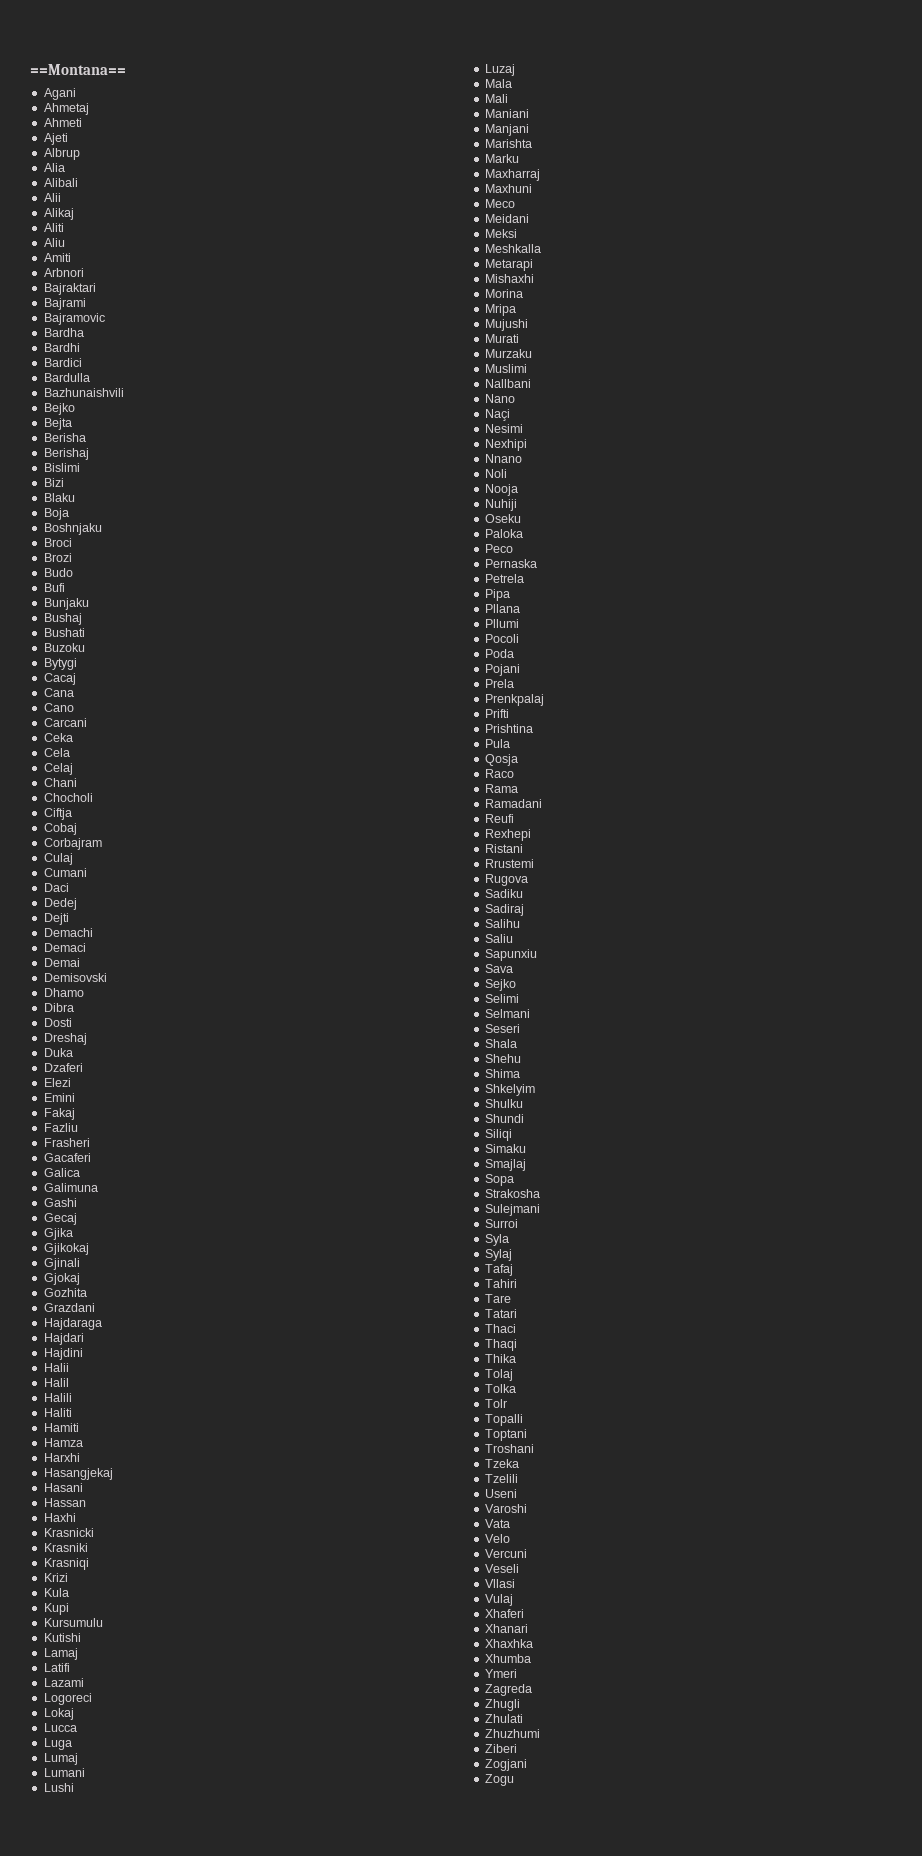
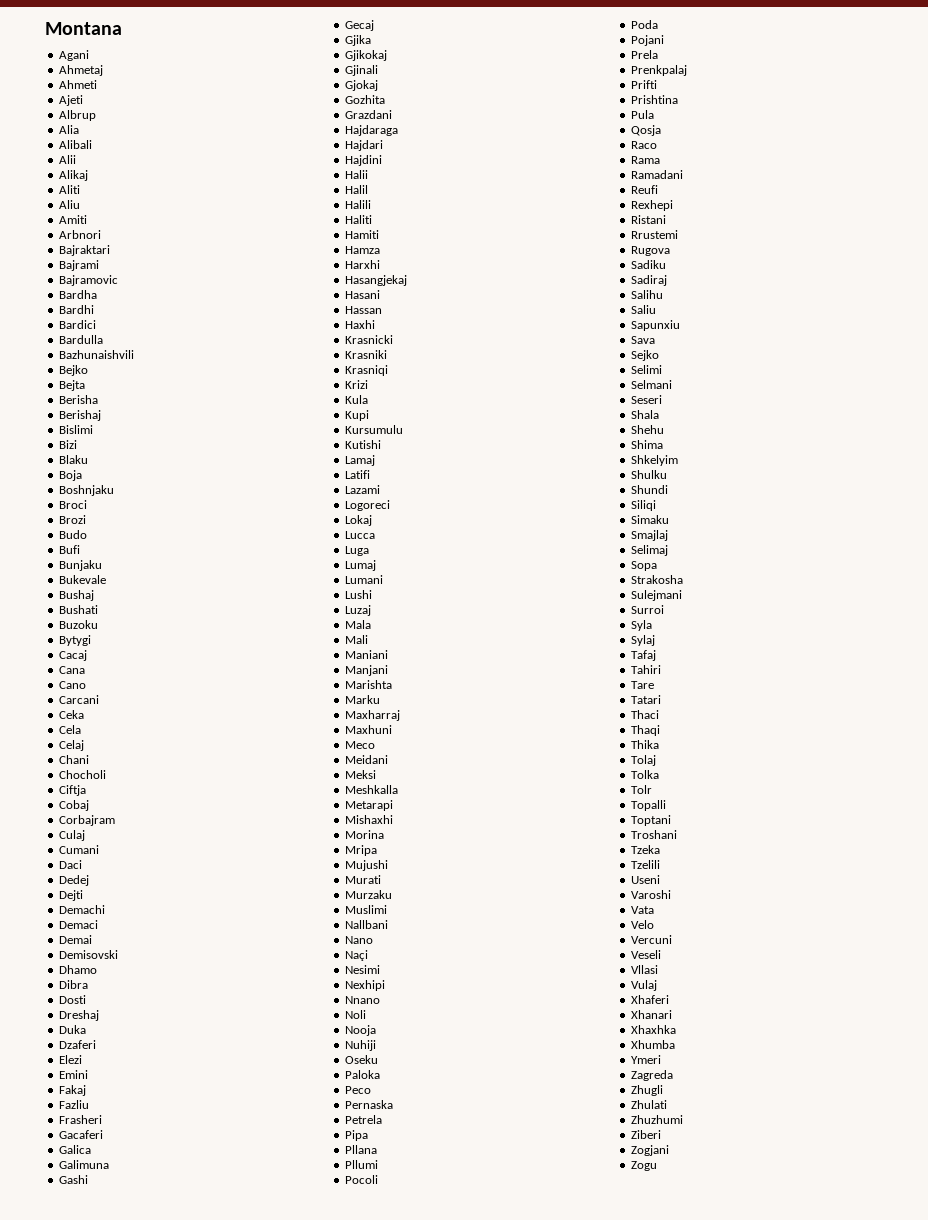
- ==Montana==
+ Montana
+ Bukevale
+ Selimaj

